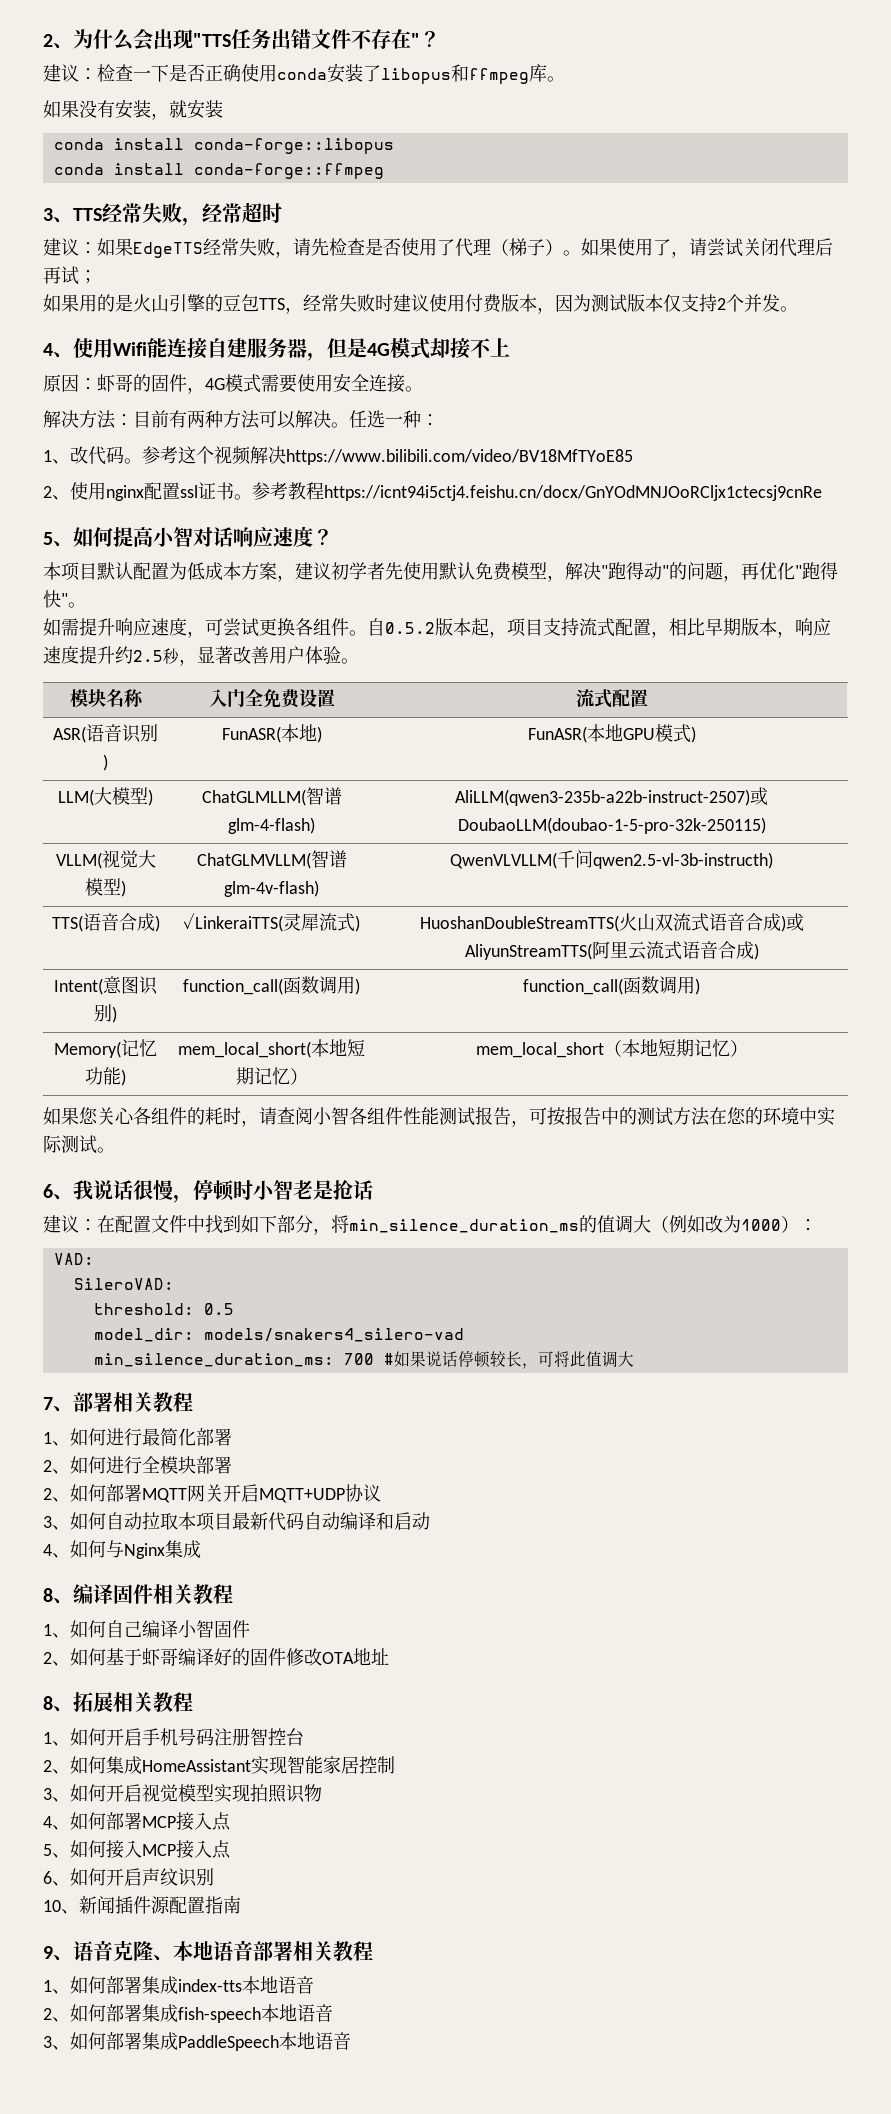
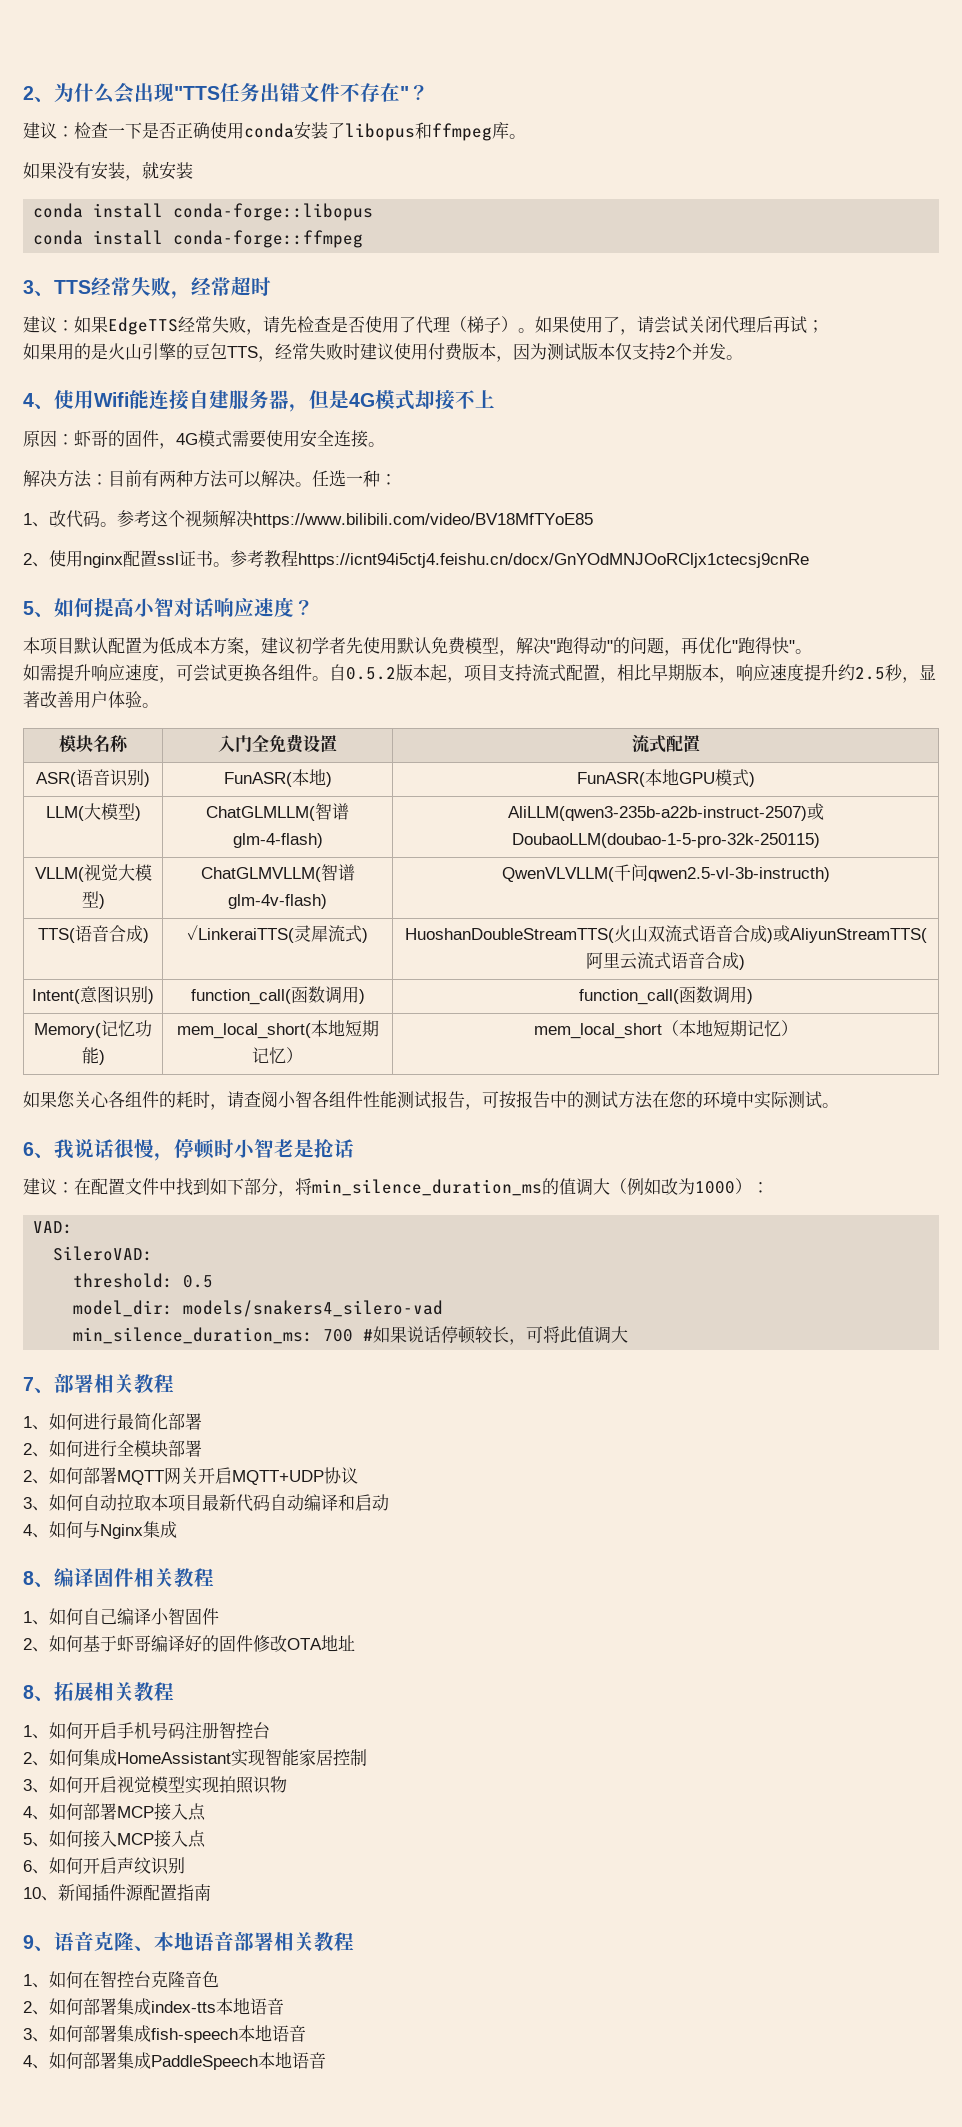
- 1、如何部署集成index-tts本地语音
+ 1、如何在智控台克隆音色
+ 2、如何部署集成index-tts本地语音
- 2、如何部署集成fish-speech本地语音
+ 3、如何部署集成fish-speech本地语音
- 3、如何部署集成PaddleSpeech本地语音
+ 4、如何部署集成PaddleSpeech本地语音

